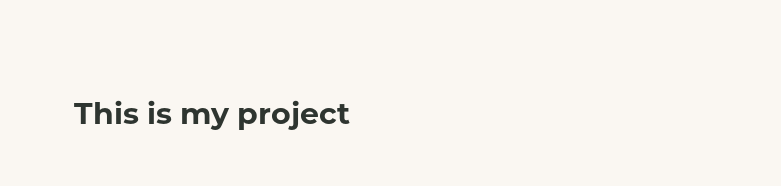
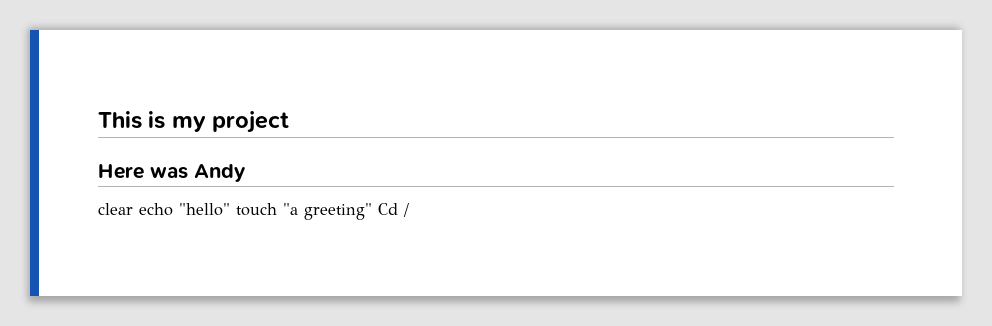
+ Here was Andy
+ clear echo "hello" touch "a greeting" Cd /

